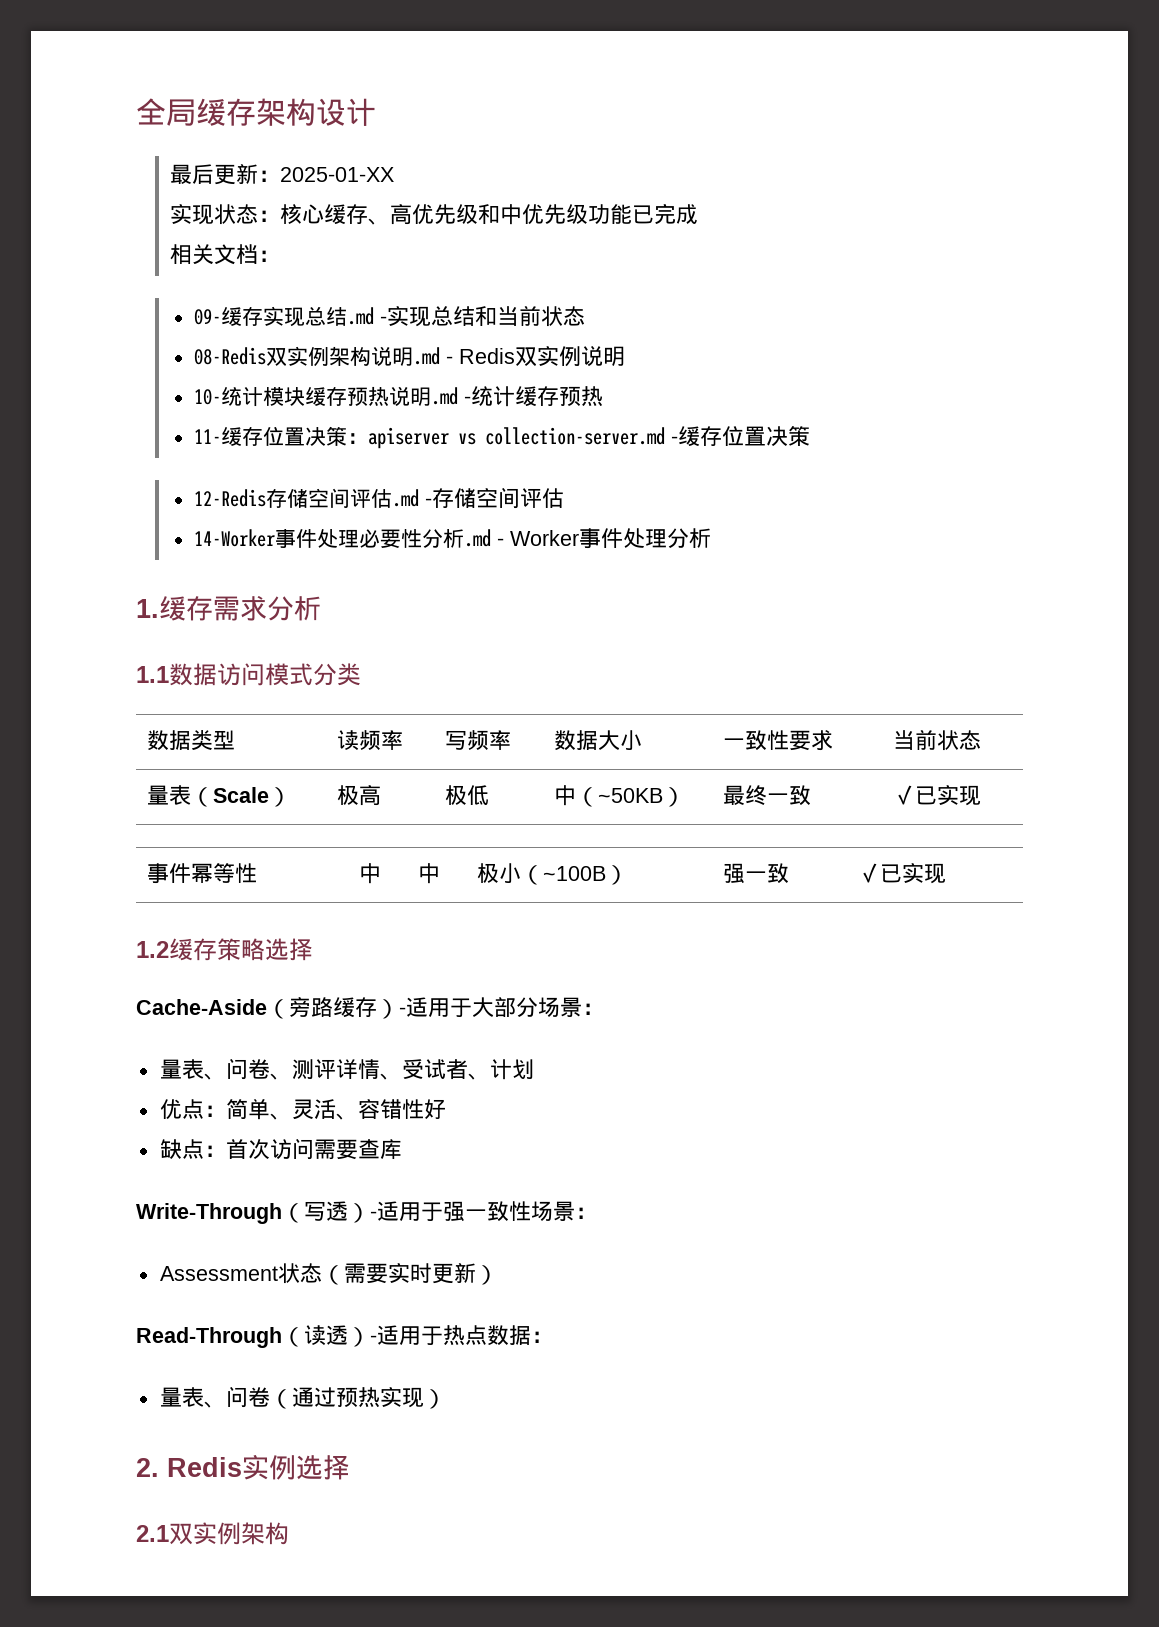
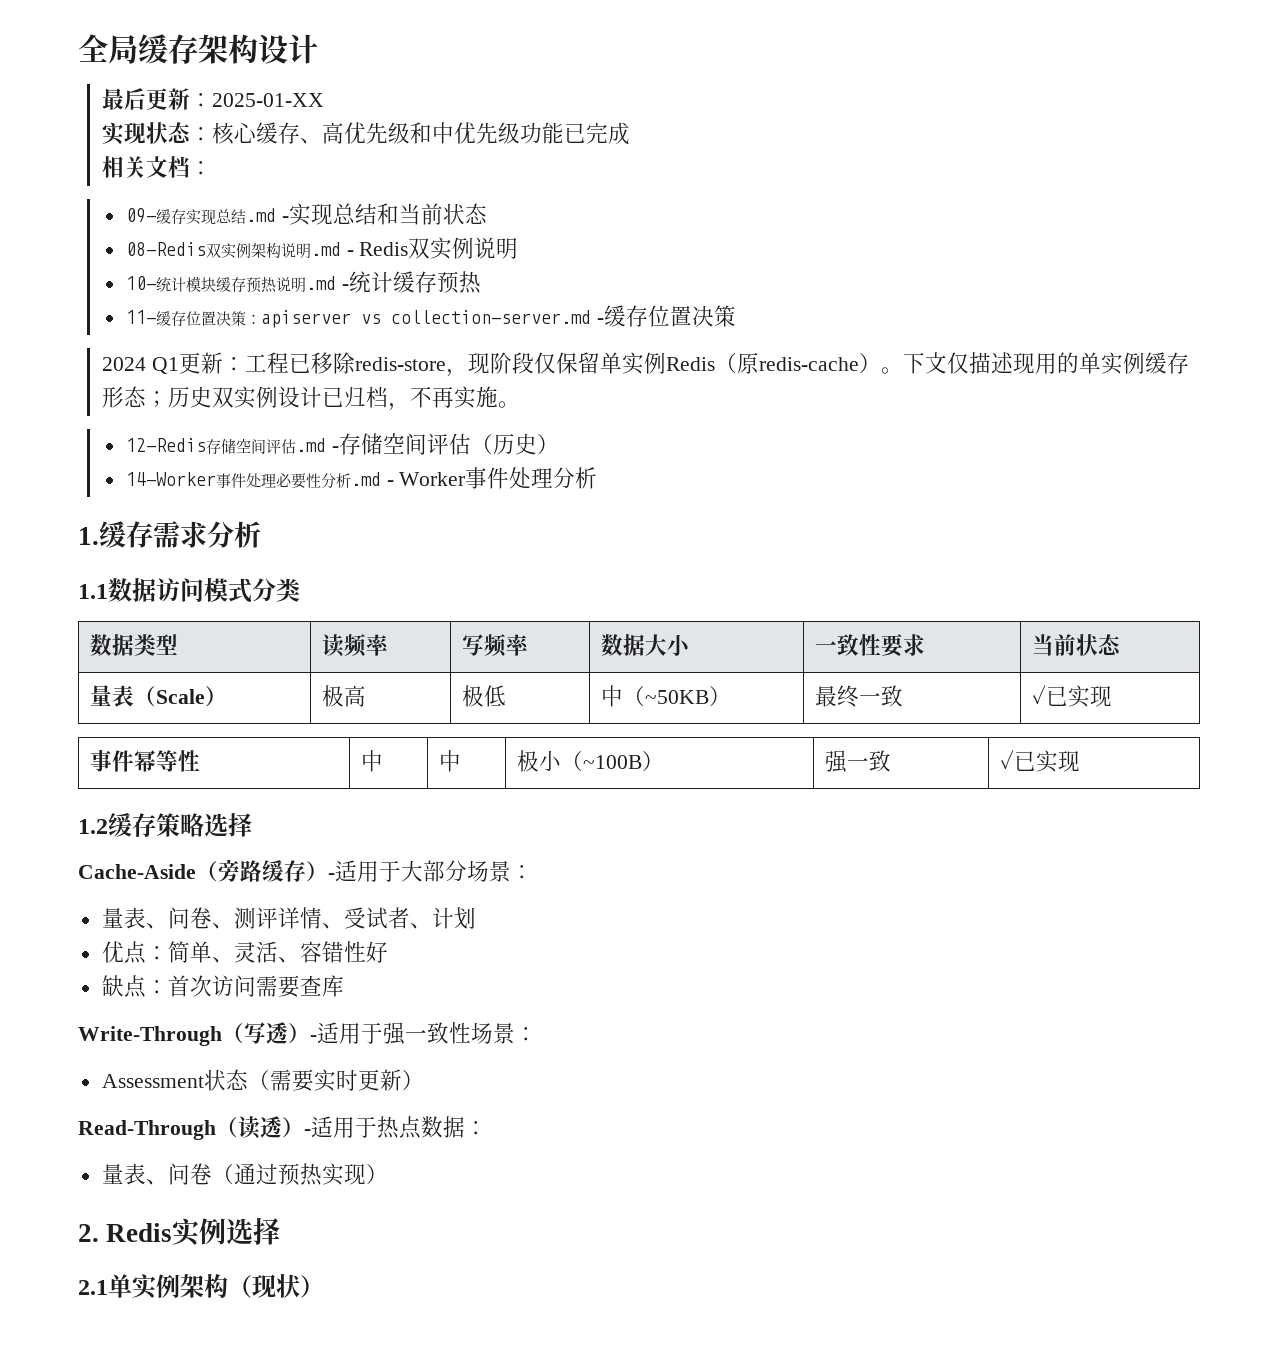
+ 2024 Q1更新：工程已移除redis-store，现阶段仅保留单实例Redis（原redis-cache）。下文仅描述现用的单实例缓存形态；历史双实例设计已归档，不再实施。
- 12-Redis存储空间评估.md -存储空间评估
+ 12-Redis存储空间评估.md -存储空间评估（历史）
- 2.1双实例架构
+ 2.1单实例架构（现状）

